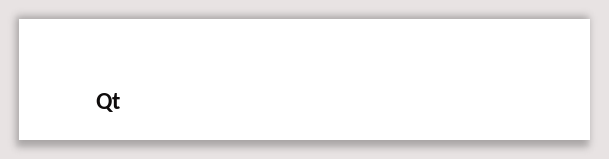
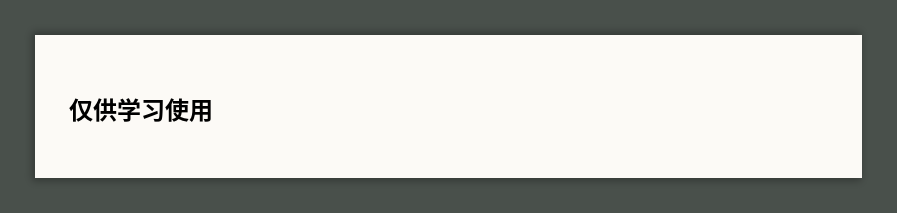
- Qt
+ 仅供学习使用

